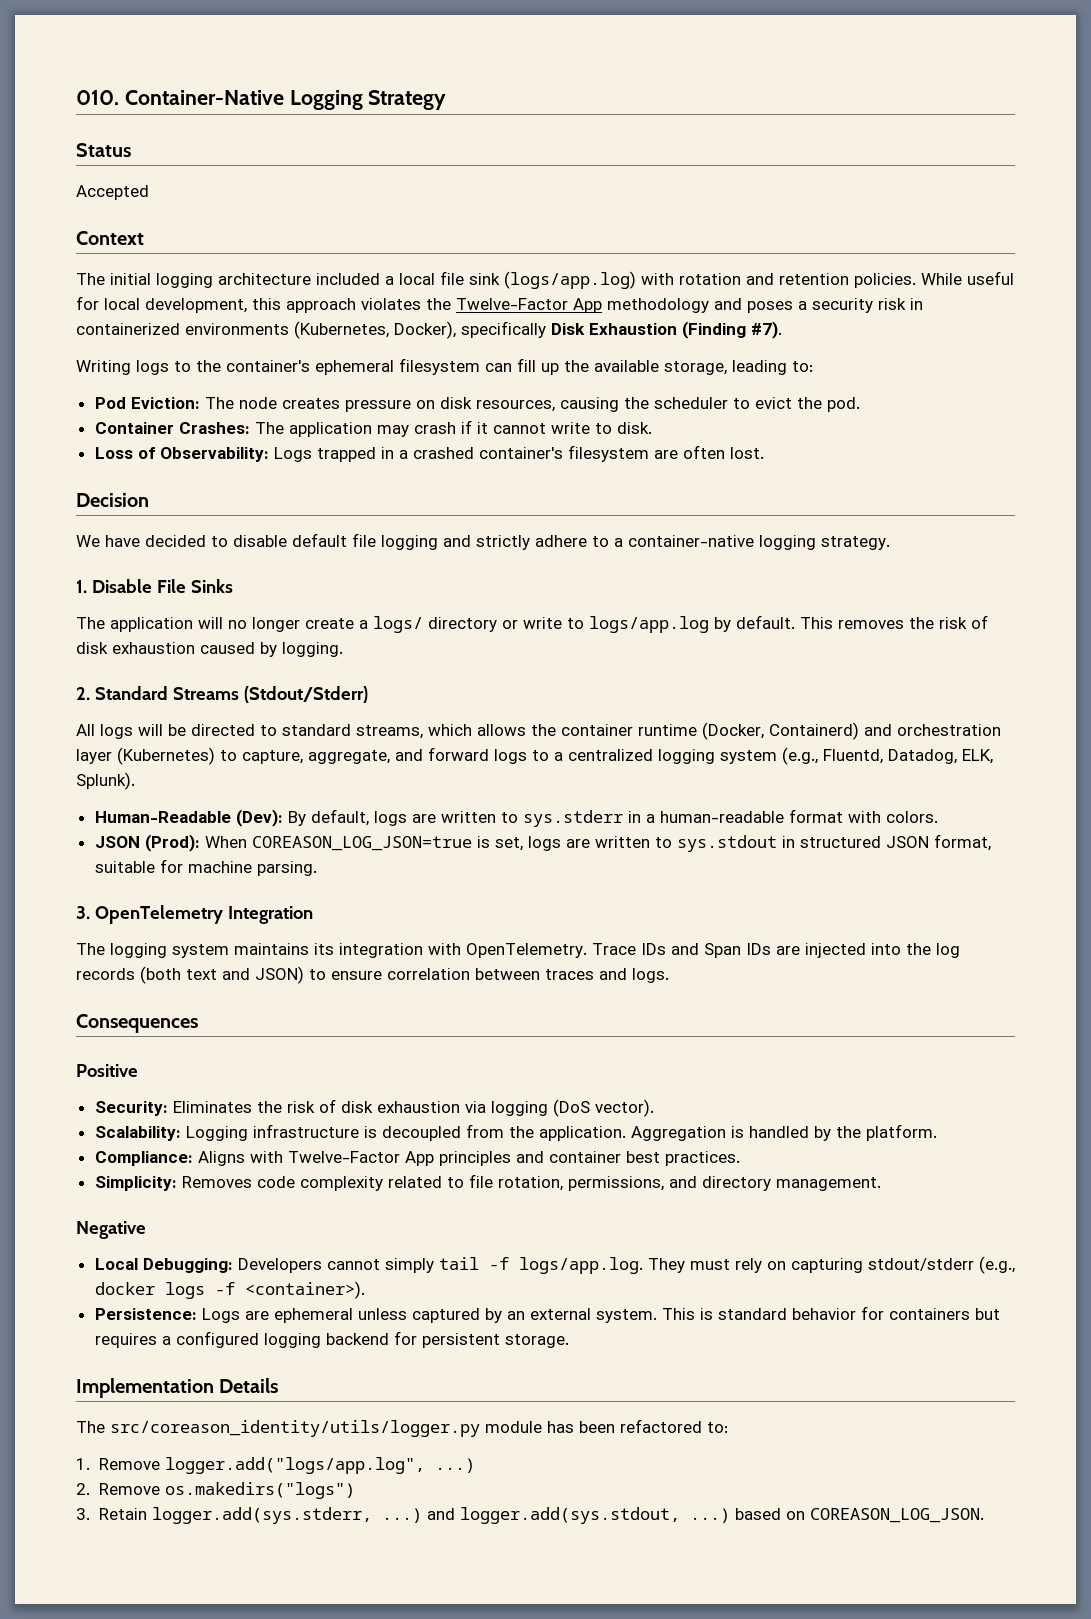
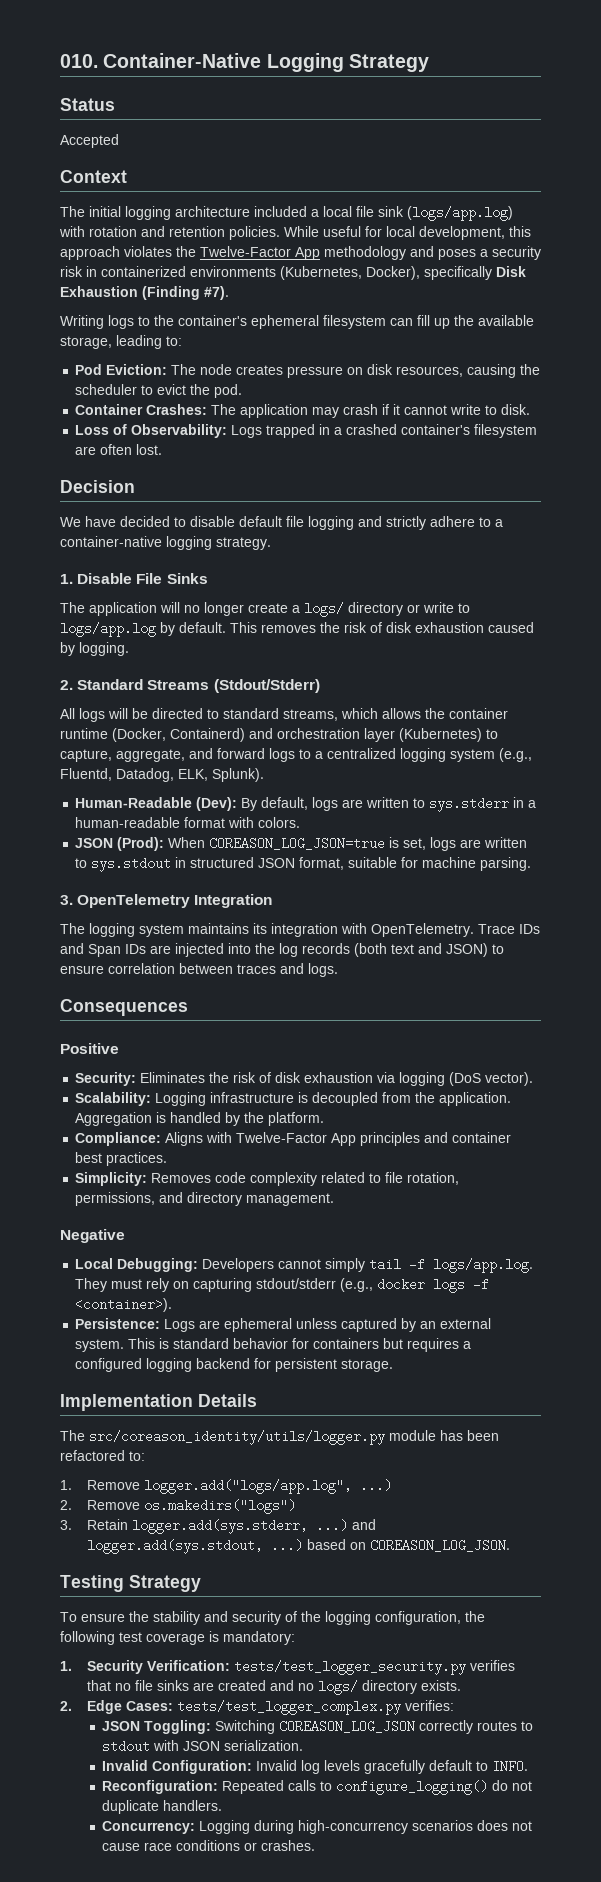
+ Testing Strategy
+ To ensure the stability and security of the logging configuration, the following test coverage is mandatory:
+ 1. Security Verification: tests/test_logger_security.py verifies that no file sinks are created and no logs/ directory exists.
+ 2. Edge Cases: tests/test_logger_complex.py verifies:
+ JSON Toggling: Switching COREASON_LOG_JSON correctly routes to stdout with JSON serialization.
+ Invalid Configuration: Invalid log levels gracefully default to INFO.
+ Reconfiguration: Repeated calls to configure_logging() do not duplicate handlers.
+ Concurrency: Logging during high-concurrency scenarios does not cause race conditions or crashes.

